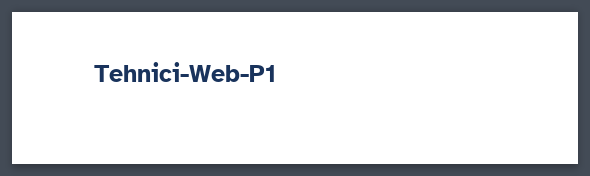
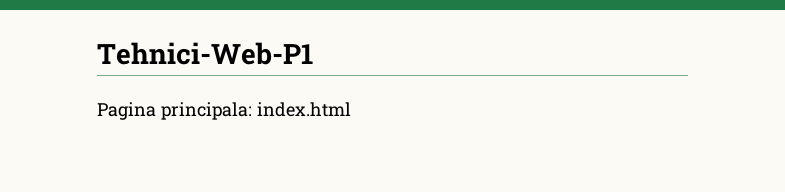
+ Pagina principala: index.html

